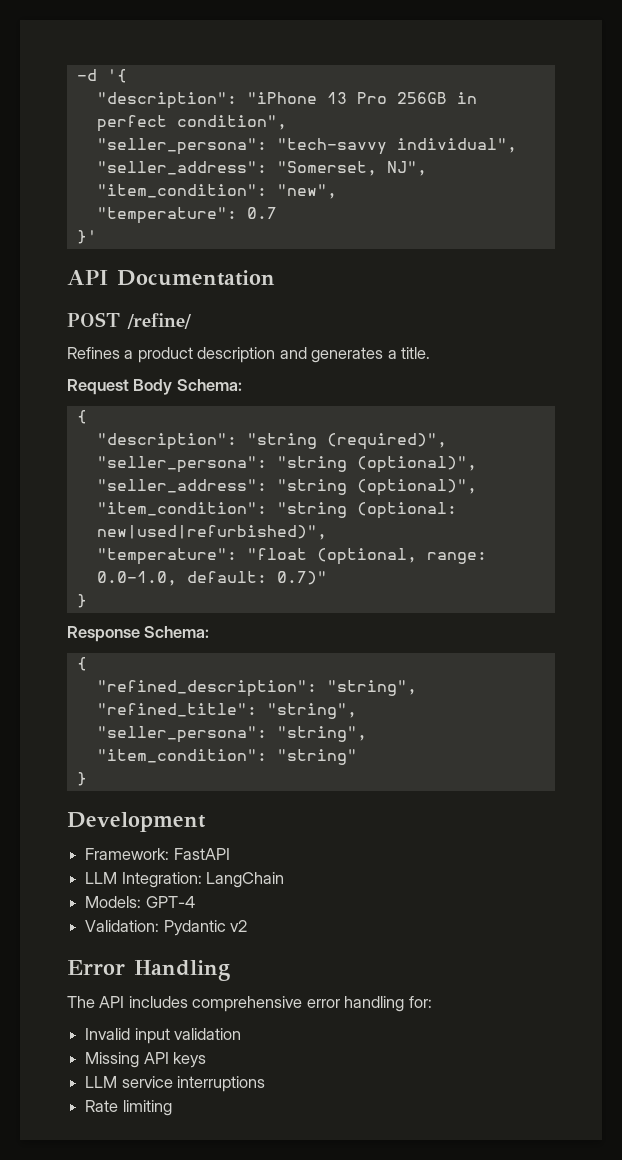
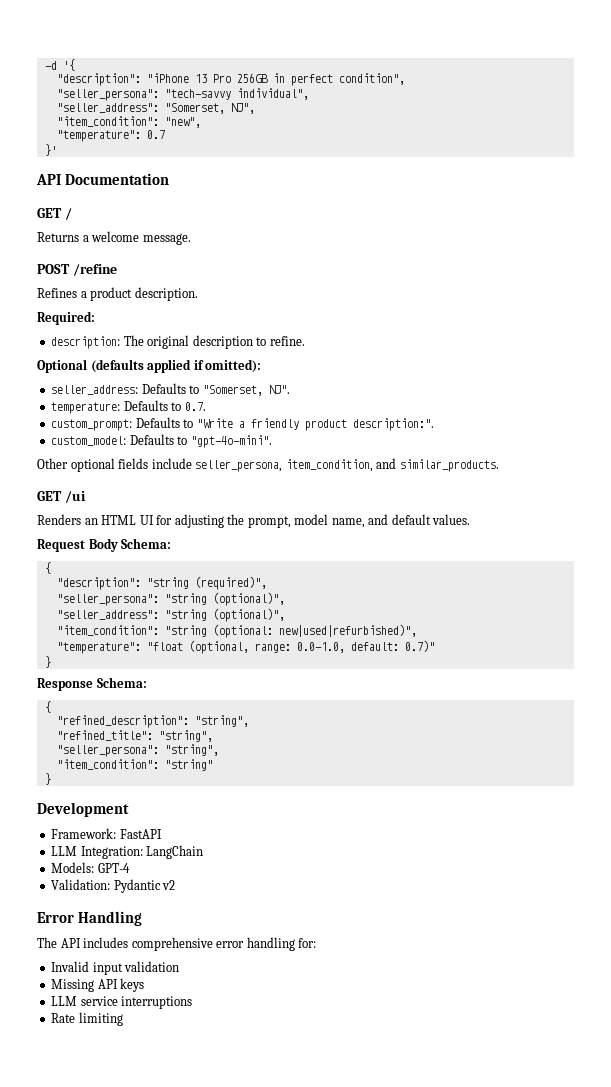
+ GET /
+ Returns a welcome message.
- POST /refine/
+ POST /refine
- Refines a product description and generates a title.
+ Refines a product description.
+ Required:
+ description: The original description to refine.
+ Optional (defaults applied if omitted):
+ seller_address: Defaults to "Somerset, NJ".
+ temperature: Defaults to 0.7.
+ custom_prompt: Defaults to "Write a friendly product description:".
+ custom_model: Defaults to "gpt-4o-mini".
+ Other optional fields include seller_persona, item_condition, and similar_products.
+ GET /ui
+ Renders an HTML UI for adjusting the prompt, model name, and default values.

